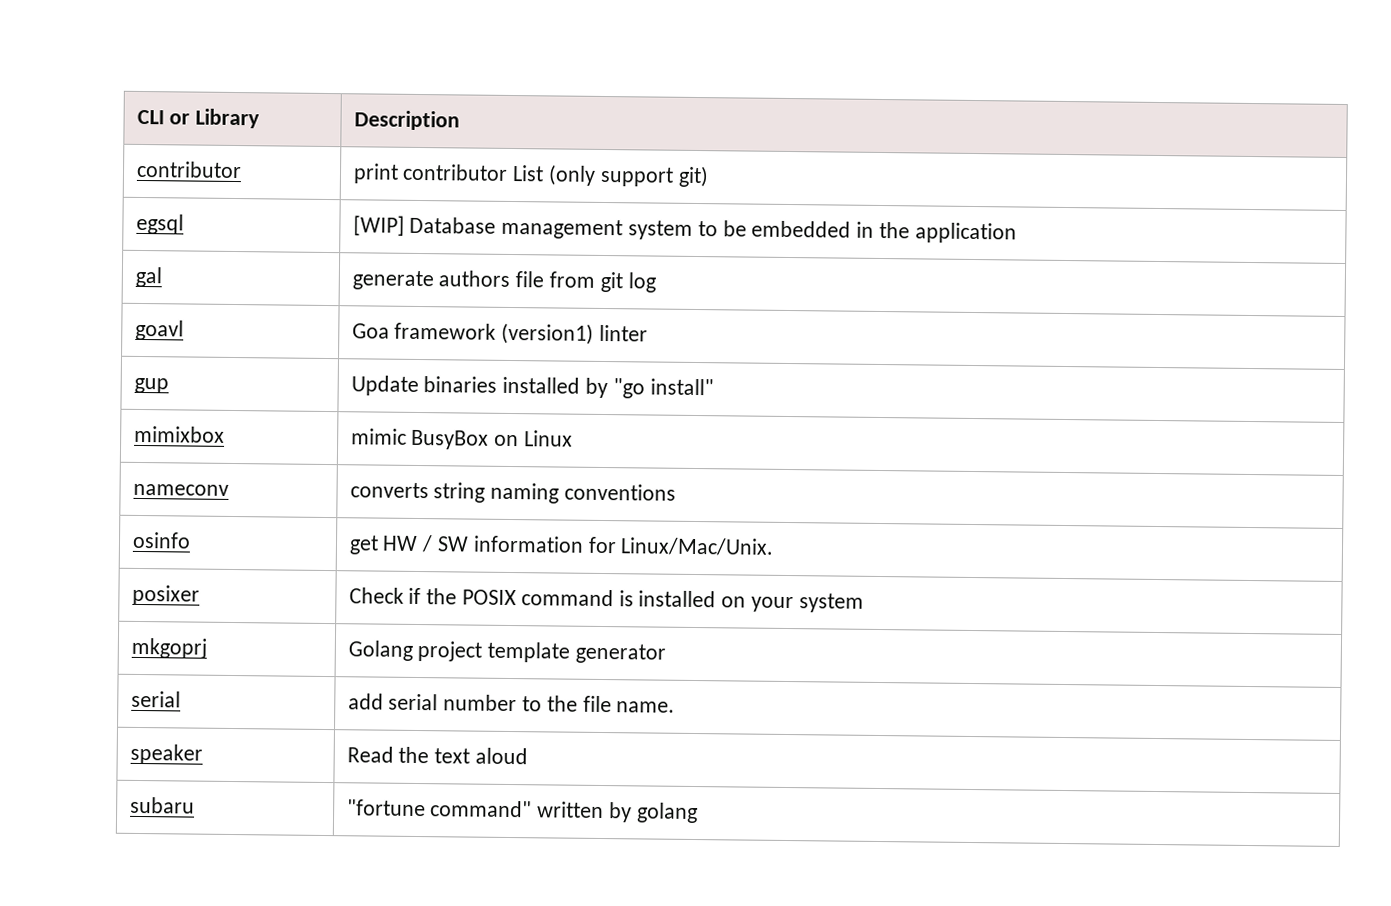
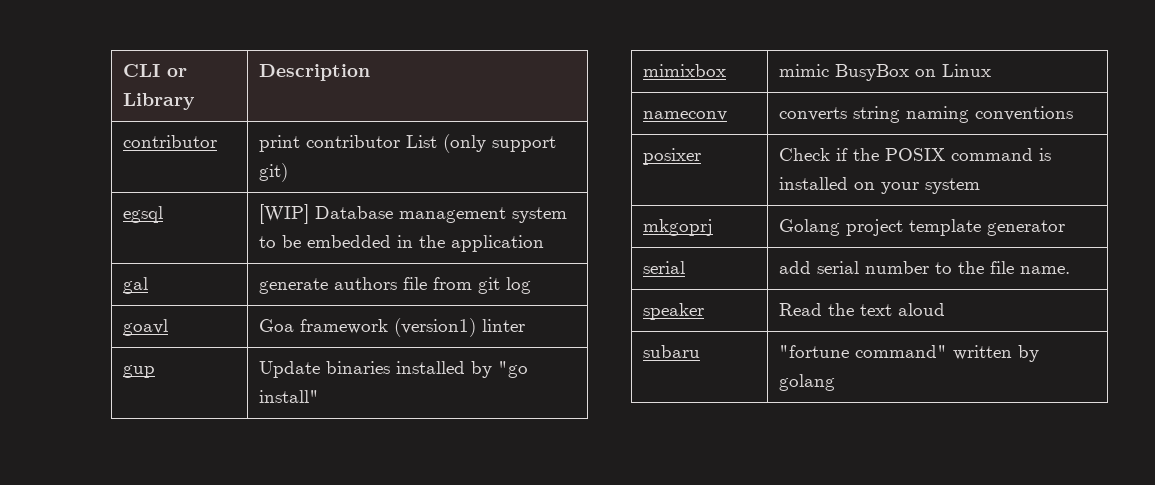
- osinfo | get HW / SW information for Linux/Mac/Unix.

